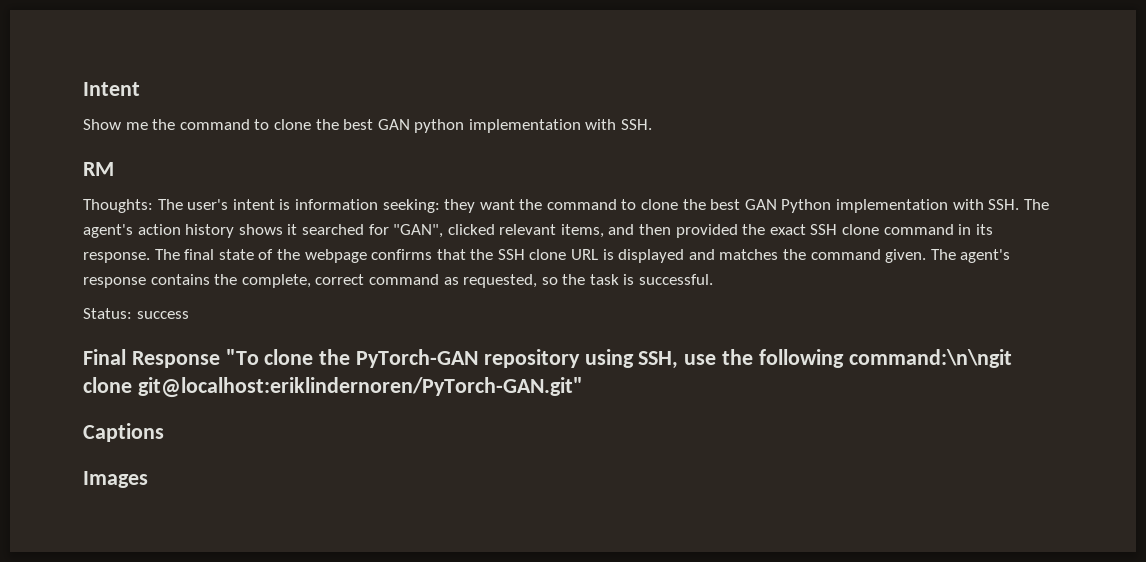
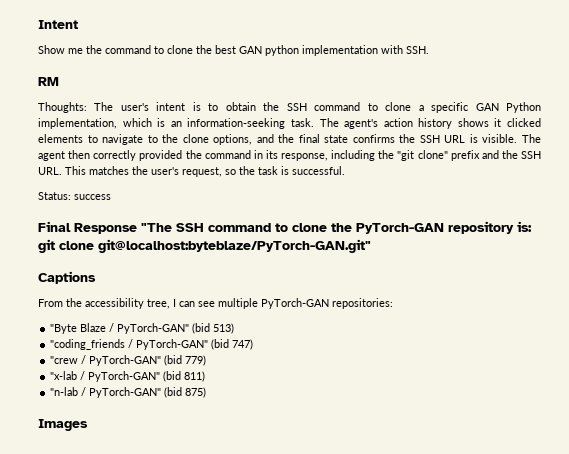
- Thoughts: The user's intent is information seeking: they want the command to clone the best GAN Python implementation with SSH. The agent's action history shows it searched for "GAN", clicked relevant items, and then provided the exact SSH clone command in its response. The final state of the webpage confirms that the SSH clone URL is displayed and matches the command given. The agent's response contains the complete, correct command as requested, so the task is successful.
+ Thoughts: The user's intent is to obtain the SSH command to clone a specific GAN Python implementation, which is an information-seeking task. The agent's action history shows it clicked elements to navigate to the clone options, and the final state confirms the SSH URL is visible. The agent then correctly provided the command in its response, including the "git clone" prefix and the SSH URL. This matches the user's request, so the task is successful.
- Final Response "To clone the PyTorch-GAN repository using SSH, use the following command:\n\ngit clone git@localhost:eriklindernoren/PyTorch-GAN.git"
+ Final Response "The SSH command to clone the PyTorch-GAN repository is: git clone git@localhost:byteblaze/PyTorch-GAN.git"
  Captions
+ From the accessibility tree, I can see multiple PyTorch-GAN repositories:
+ "Byte Blaze / PyTorch-GAN" (bid 513)
+ "coding_friends / PyTorch-GAN" (bid 747)
+ "crew / PyTorch-GAN" (bid 779)
+ "x-lab / PyTorch-GAN" (bid 811)
+ "n-lab / PyTorch-GAN" (bid 875)

